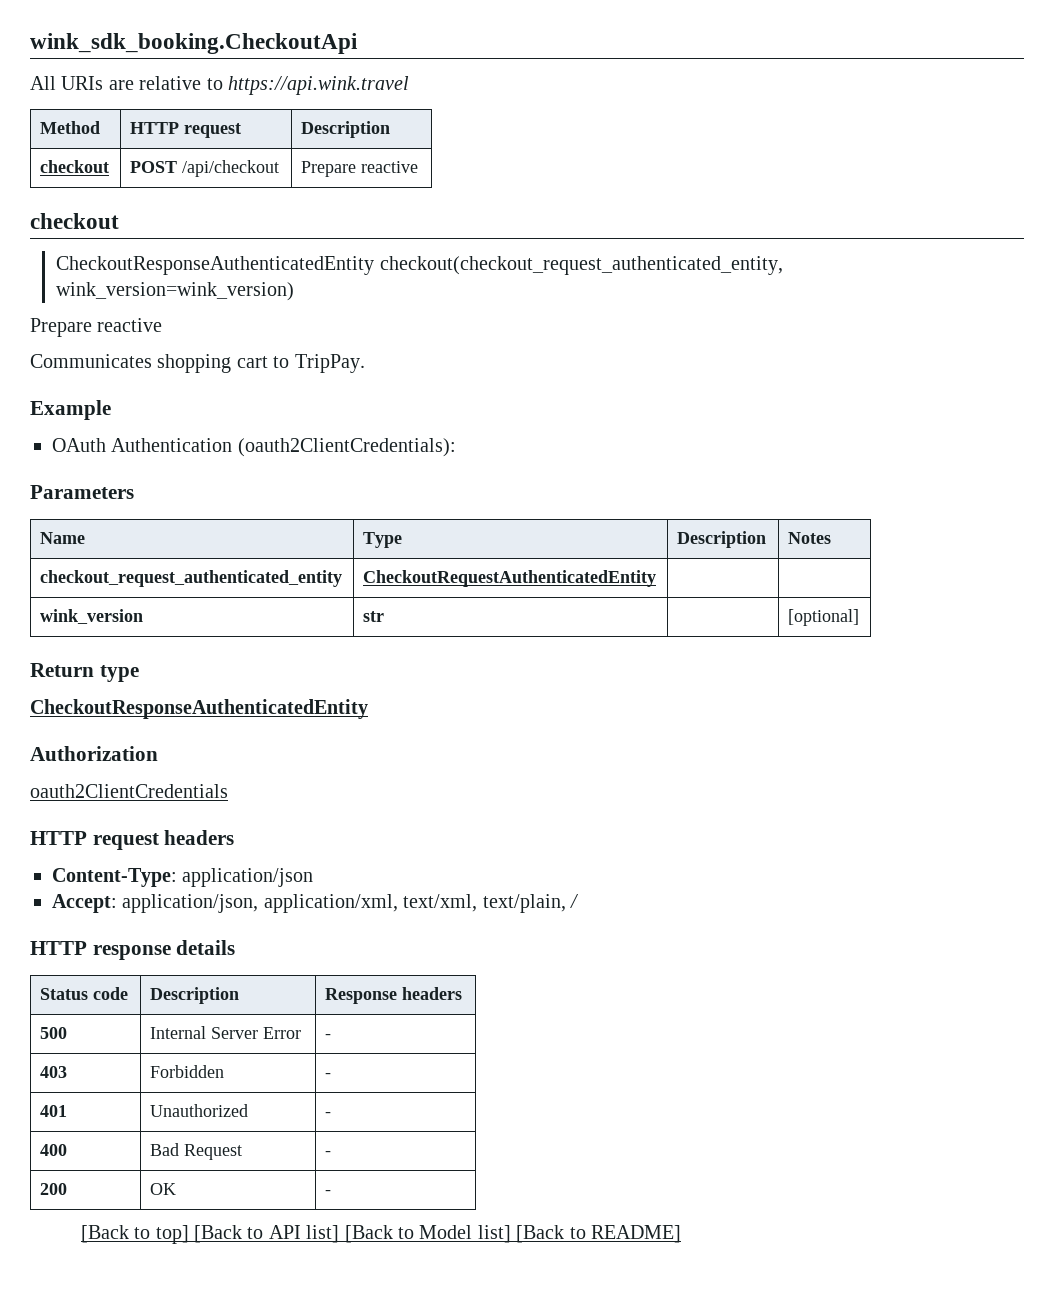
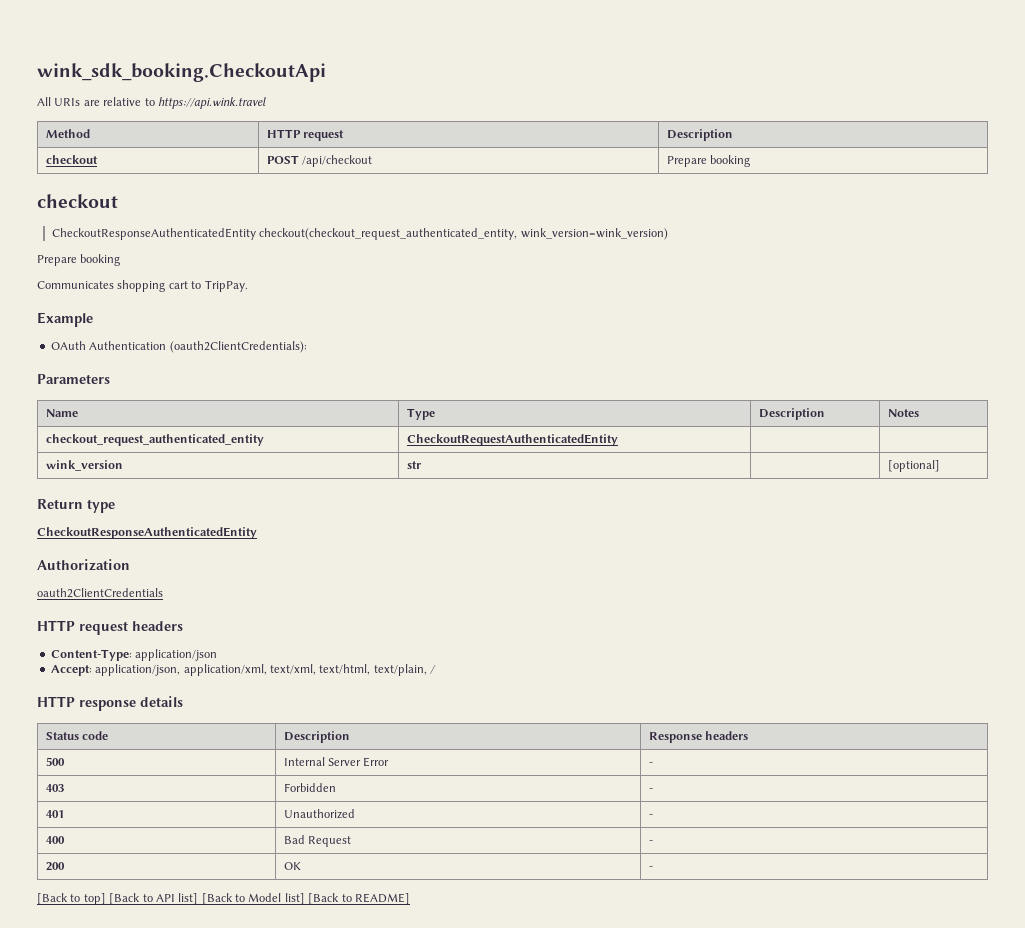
- checkout | POST /api/checkout | Prepare reactive
+ checkout | POST /api/checkout | Prepare booking
  CheckoutResponseAuthenticatedEntity checkout(checkout_request_authenticated_entity, wink_version=wink_version)
- Prepare reactive
+ Prepare booking
- Accept: application/json, application/xml, text/xml, text/plain, /
+ Accept: application/json, application/xml, text/xml, text/html, text/plain, /

